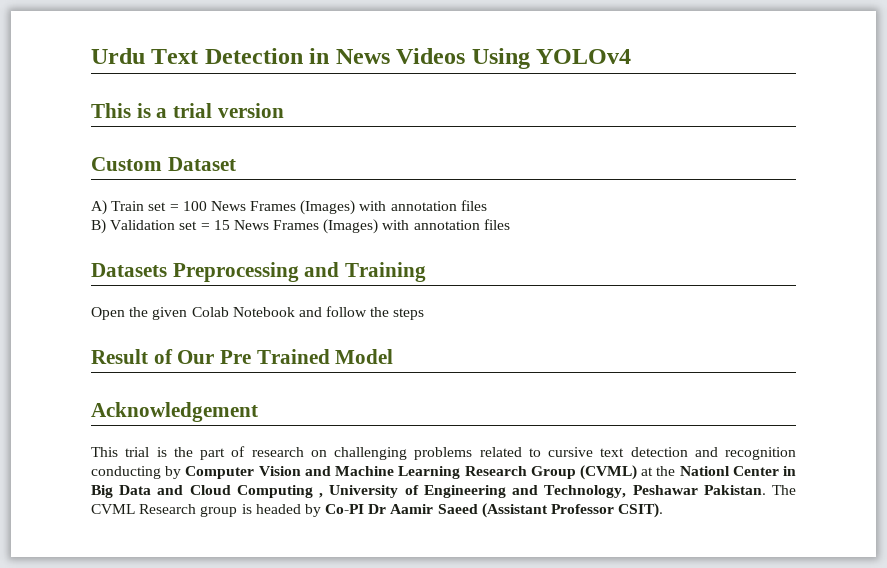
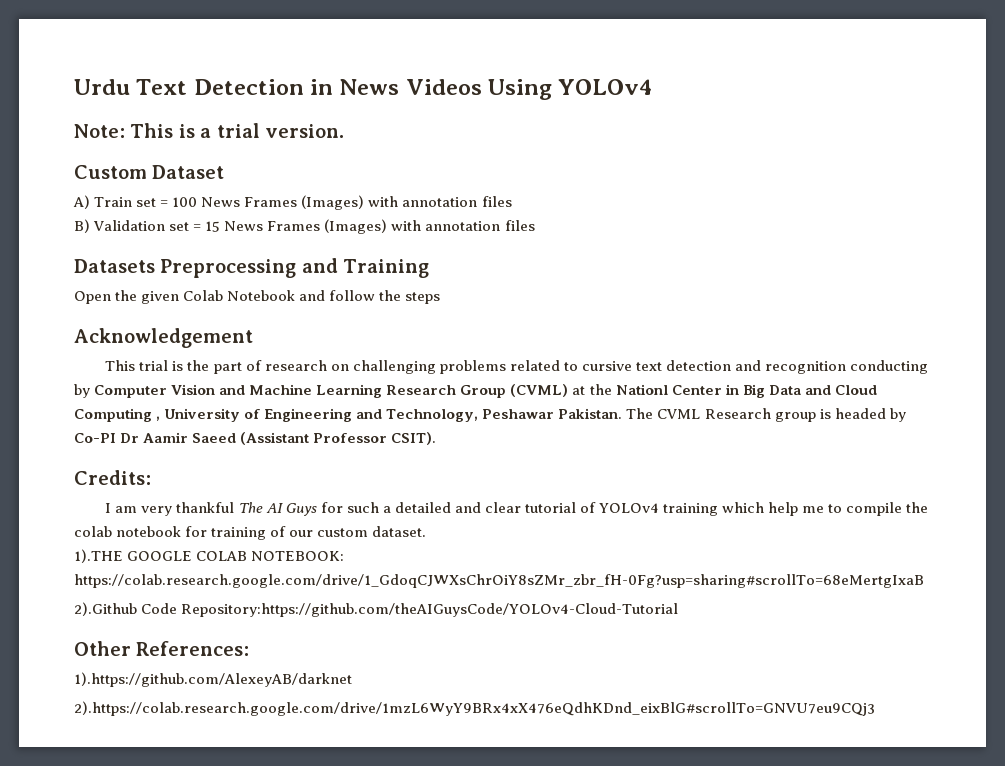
- This is a trial version
+ Note: This is a trial version.
- Result of Our Pre Trained Model
+ Credits:
+ I am very thankful The AI Guys for such a detailed and clear tutorial of YOLOv4 training which help me to compile the colab notebook for training of our custom dataset.
+ 1).THE GOOGLE COLAB NOTEBOOK: https://colab.research.google.com/drive/1_GdoqCJWXsChrOiY8sZMr_zbr_fH-0Fg?usp=sharing#scrollTo=68eMertgIxaB
+ 2).Github Code Repository:https://github.com/theAIGuysCode/YOLOv4-Cloud-Tutorial
+ Other References:
+ 1).https://github.com/AlexeyAB/darknet
+ 2).https://colab.research.google.com/drive/1mzL6WyY9BRx4xX476eQdhKDnd_eixBlG#scrollTo=GNVU7eu9CQj3

